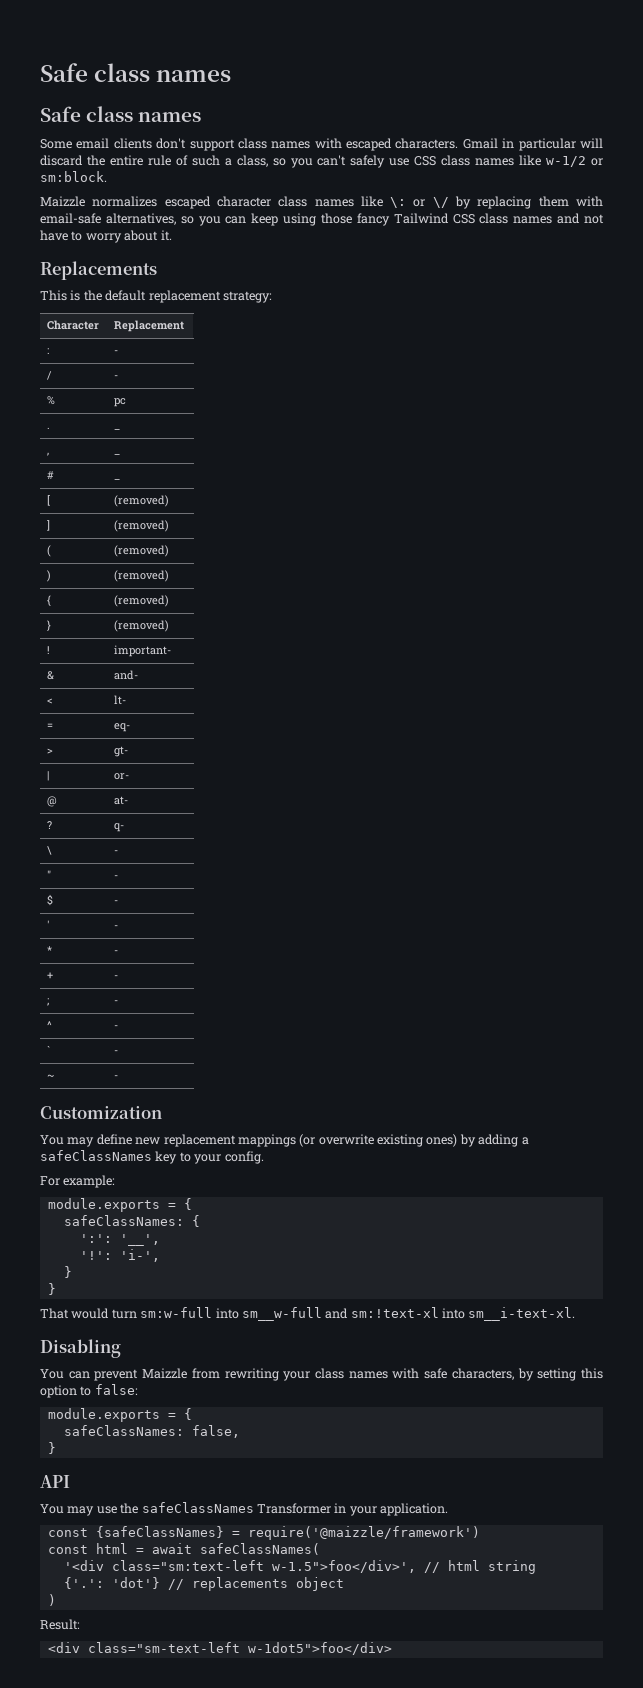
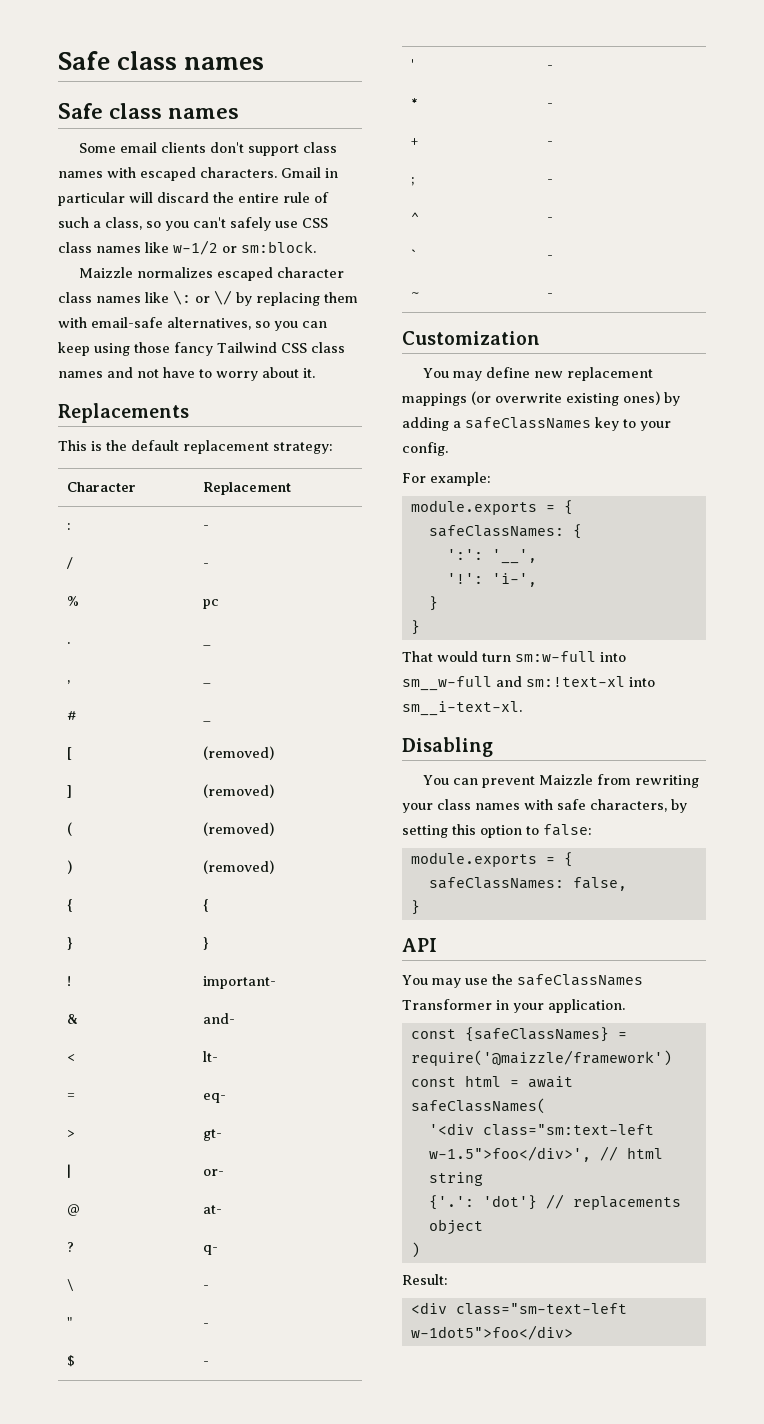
- { | (removed)
+ { | {
- } | (removed)
+ } | }

